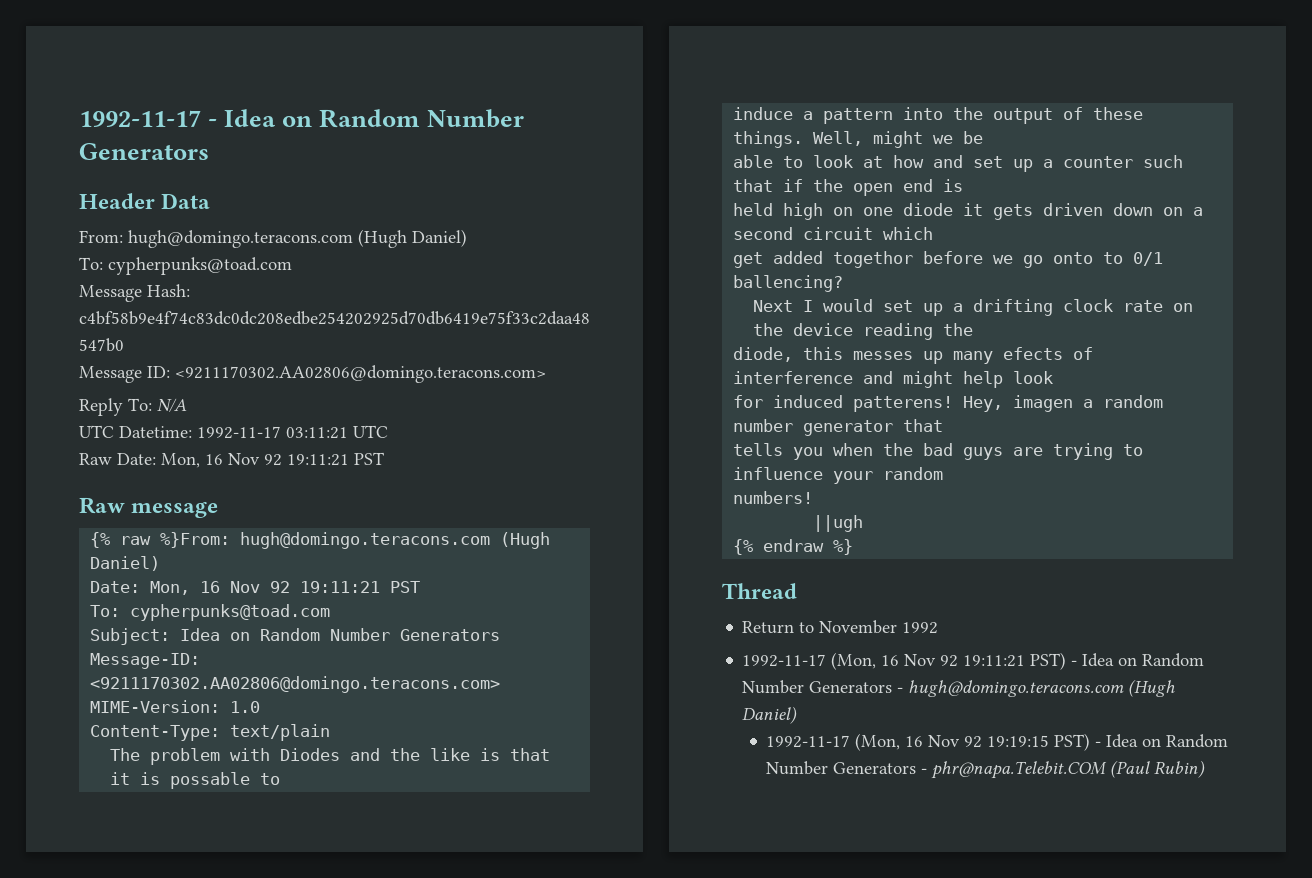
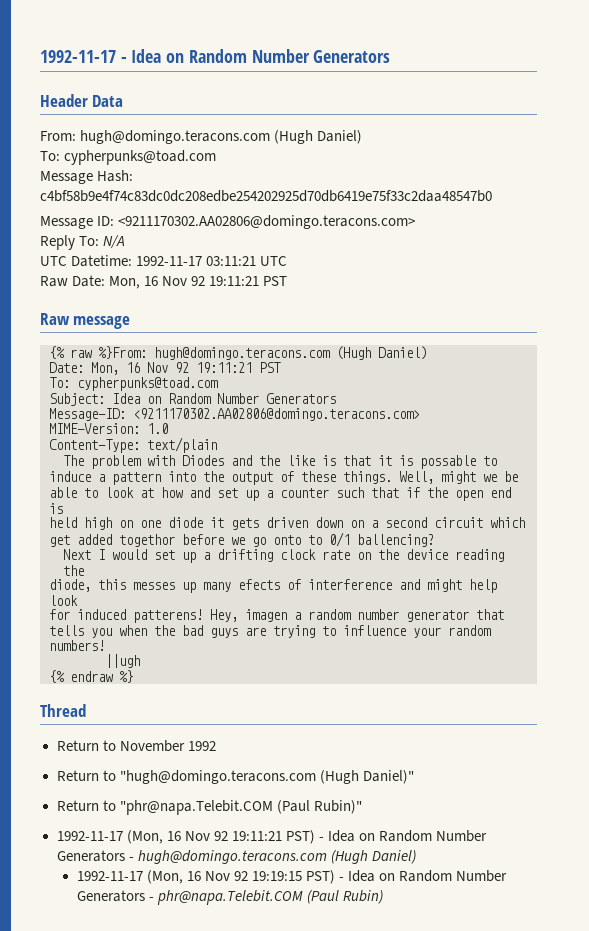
+ Return to "hugh@domingo.teracons.com (Hugh Daniel)"
+ Return to "phr@napa.Telebit.COM (Paul Rubin)"

